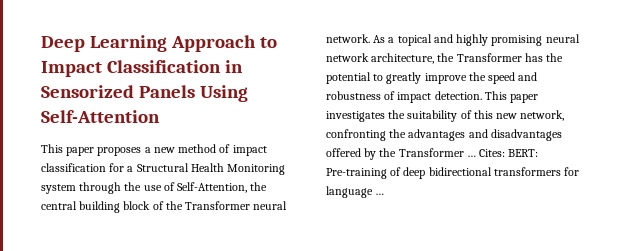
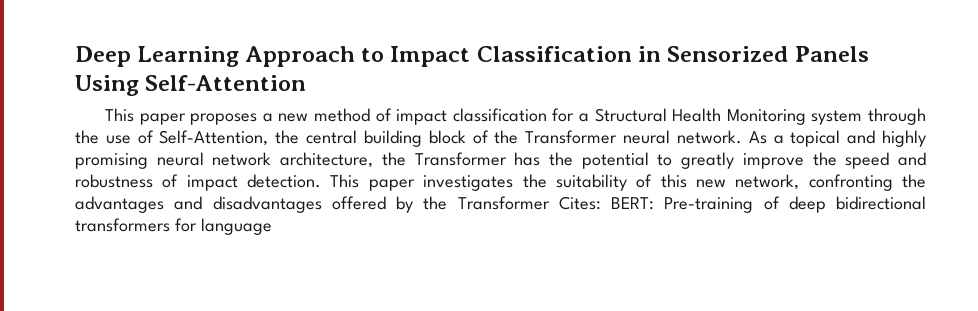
- This paper investigates the suitability of this new network, confronting the advantages and disadvantages offered by the Transformer … Cites: BERT: Pre-training of deep bidirectional transformers for language …
+ This paper investigates the suitability of this new network, confronting the advantages and disadvantages offered by the Transformer Cites: BERT: Pre-training of deep bidirectional transformers for language

